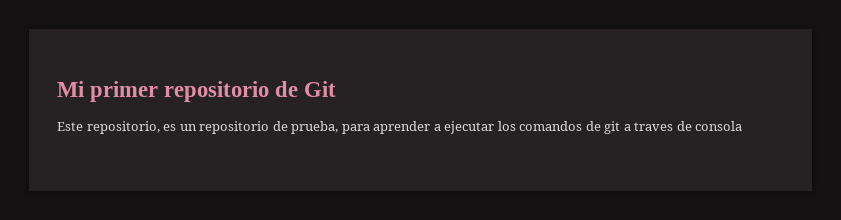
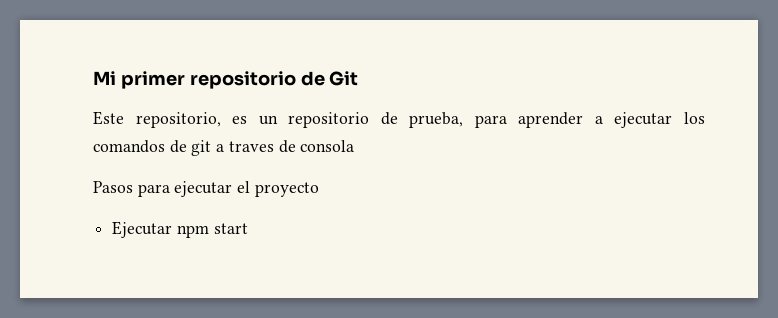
+ Pasos para ejecutar el proyecto
+ Ejecutar npm start

